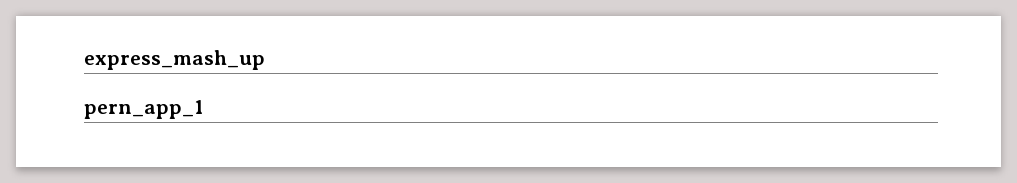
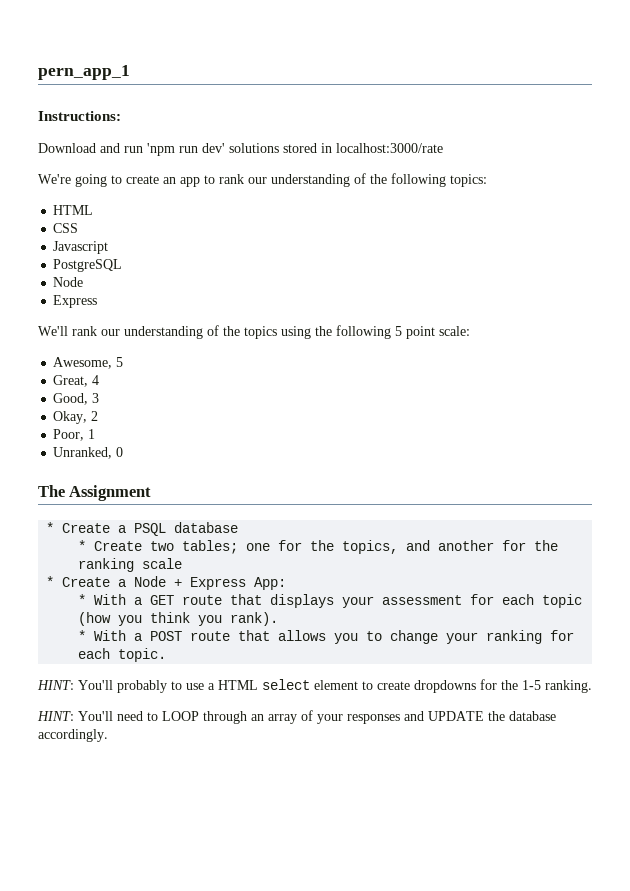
- express_mash_up
  pern_app_1
+ Instructions:
+ Download and run 'npm run dev' solutions stored in localhost:3000/rate
+ We're going to create an app to rank our understanding of the following topics:
+ HTML
+ CSS
+ Javascript
+ PostgreSQL
+ Node
+ Express
+ We'll rank our understanding of the topics using the following 5 point scale:
+ Awesome, 5
+ Great, 4
+ Good, 3
+ Okay, 2
+ Poor, 1
+ Unranked, 0
+ The Assignment
+ * Create a PSQL database
+ * Create two tables; one for the topics, and another for the ranking scale
+ * Create a Node + Express App:
+ * With a GET route that displays your assessment for each topic (how you think you rank).
+ * With a POST route that allows you to change your ranking for each topic.
+ HINT: You'll probably to use a HTML select element to create dropdowns for the 1-5 ranking.
+ HINT: You'll need to LOOP through an array of your responses and UPDATE the database accordingly.

